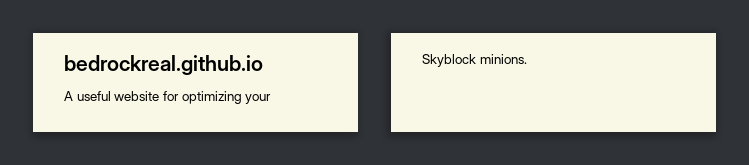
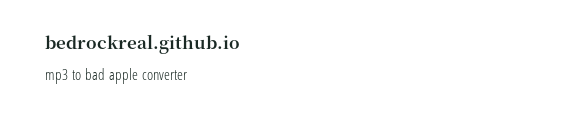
- A useful website for optimizing your Skyblock minions.
+ mp3 to bad apple converter

